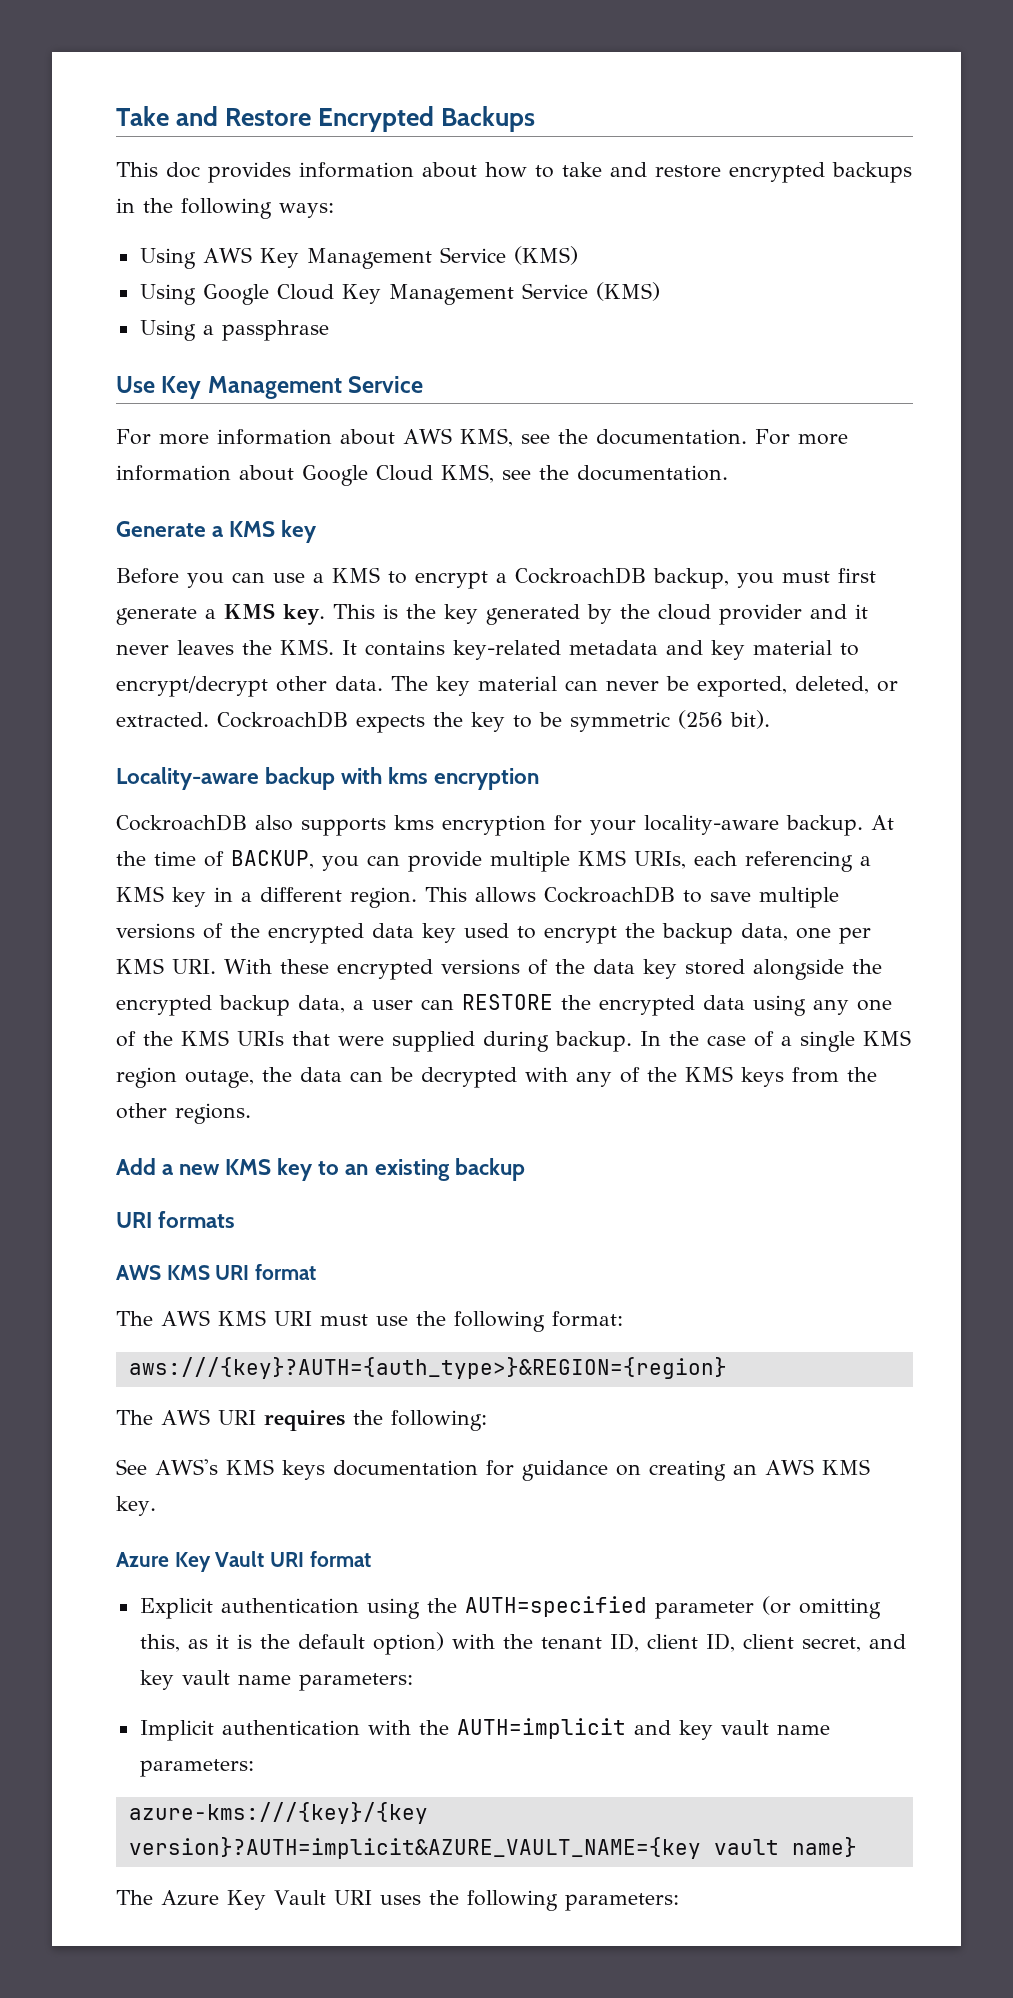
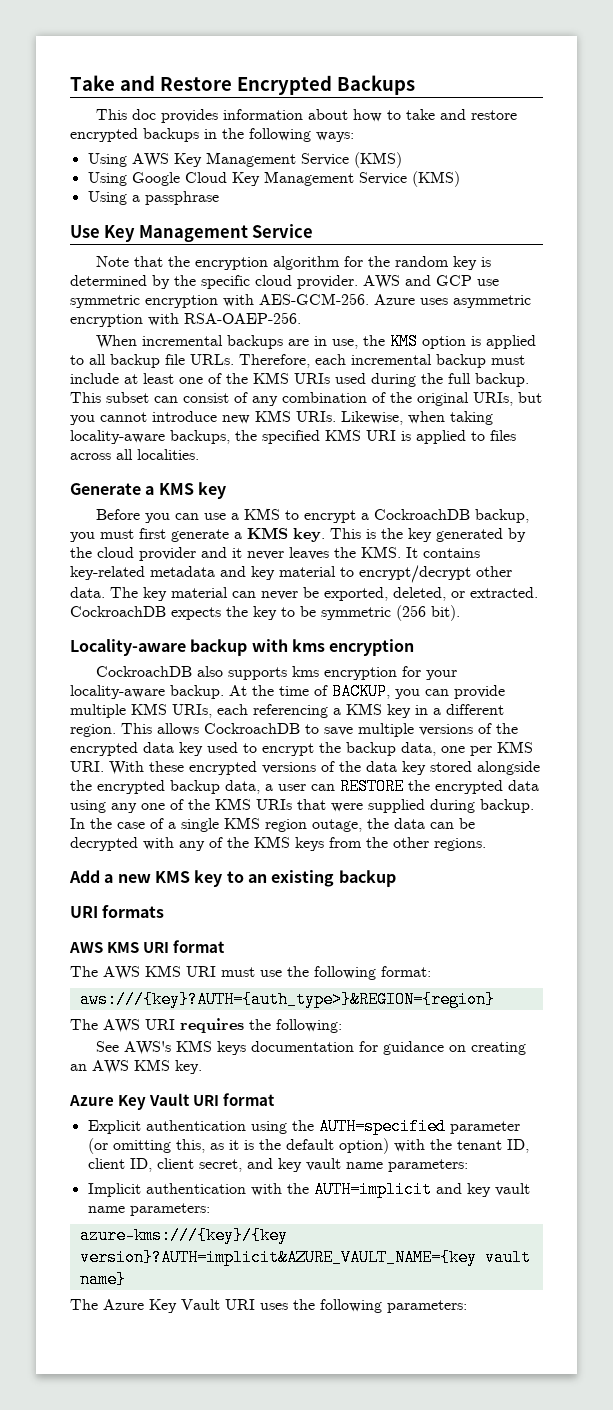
- For more information about AWS KMS, see the documentation. For more information about Google Cloud KMS, see the documentation.
+ Note that the encryption algorithm for the random key is determined by the specific cloud provider. AWS and GCP use symmetric encryption with AES-GCM-256. Azure uses asymmetric encryption with RSA-OAEP-256.
+ When incremental backups are in use, the KMS option is applied to all backup file URLs. Therefore, each incremental backup must include at least one of the KMS URIs used during the full backup. This subset can consist of any combination of the original URIs, but you cannot introduce new KMS URIs. Likewise, when taking locality-aware backups, the specified KMS URI is applied to files across all localities.

